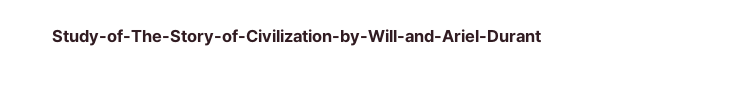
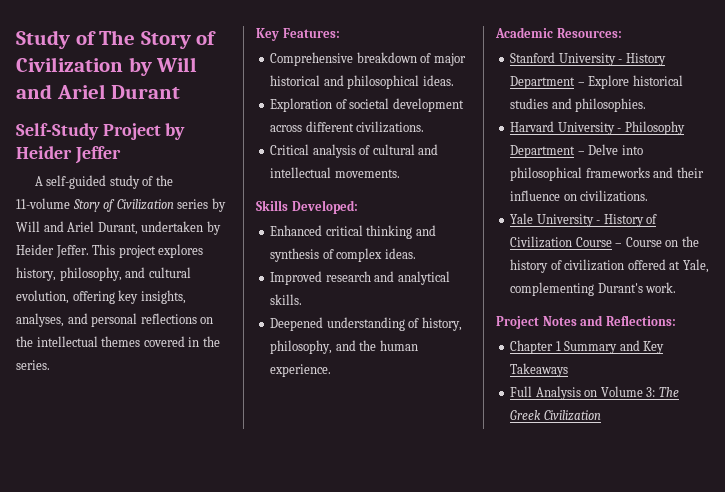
- Study-of-The-Story-of-Civilization-by-Will-and-Ariel-Durant
+ Study of The Story of Civilization by Will and Ariel Durant
+ Self-Study Project by Heider Jeffer
+ A self-guided study of the 11-volume Story of Civilization series by Will and Ariel Durant, undertaken by Heider Jeffer. This project explores history, philosophy, and cultural evolution, offering key insights, analyses, and personal reflections on the intellectual themes covered in the series.
+ Key Features:
+ Comprehensive breakdown of major historical and philosophical ideas.
+ Exploration of societal development across different civilizations.
+ Critical analysis of cultural and intellectual movements.
+ Skills Developed:
+ Enhanced critical thinking and synthesis of complex ideas.
+ Improved research and analytical skills.
+ Deepened understanding of history, philosophy, and the human experience.
+ Academic Resources:
+ Stanford University - History Department – Explore historical studies and philosophies.
+ Harvard University - Philosophy Department – Delve into philosophical frameworks and their influence on civilizations.
+ Yale University - History of Civilization Course – Course on the history of civilization offered at Yale, complementing Durant's work.
+ Project Notes and Reflections:
+ Chapter 1 Summary and Key Takeaways
+ Full Analysis on Volume 3: The Greek Civilization

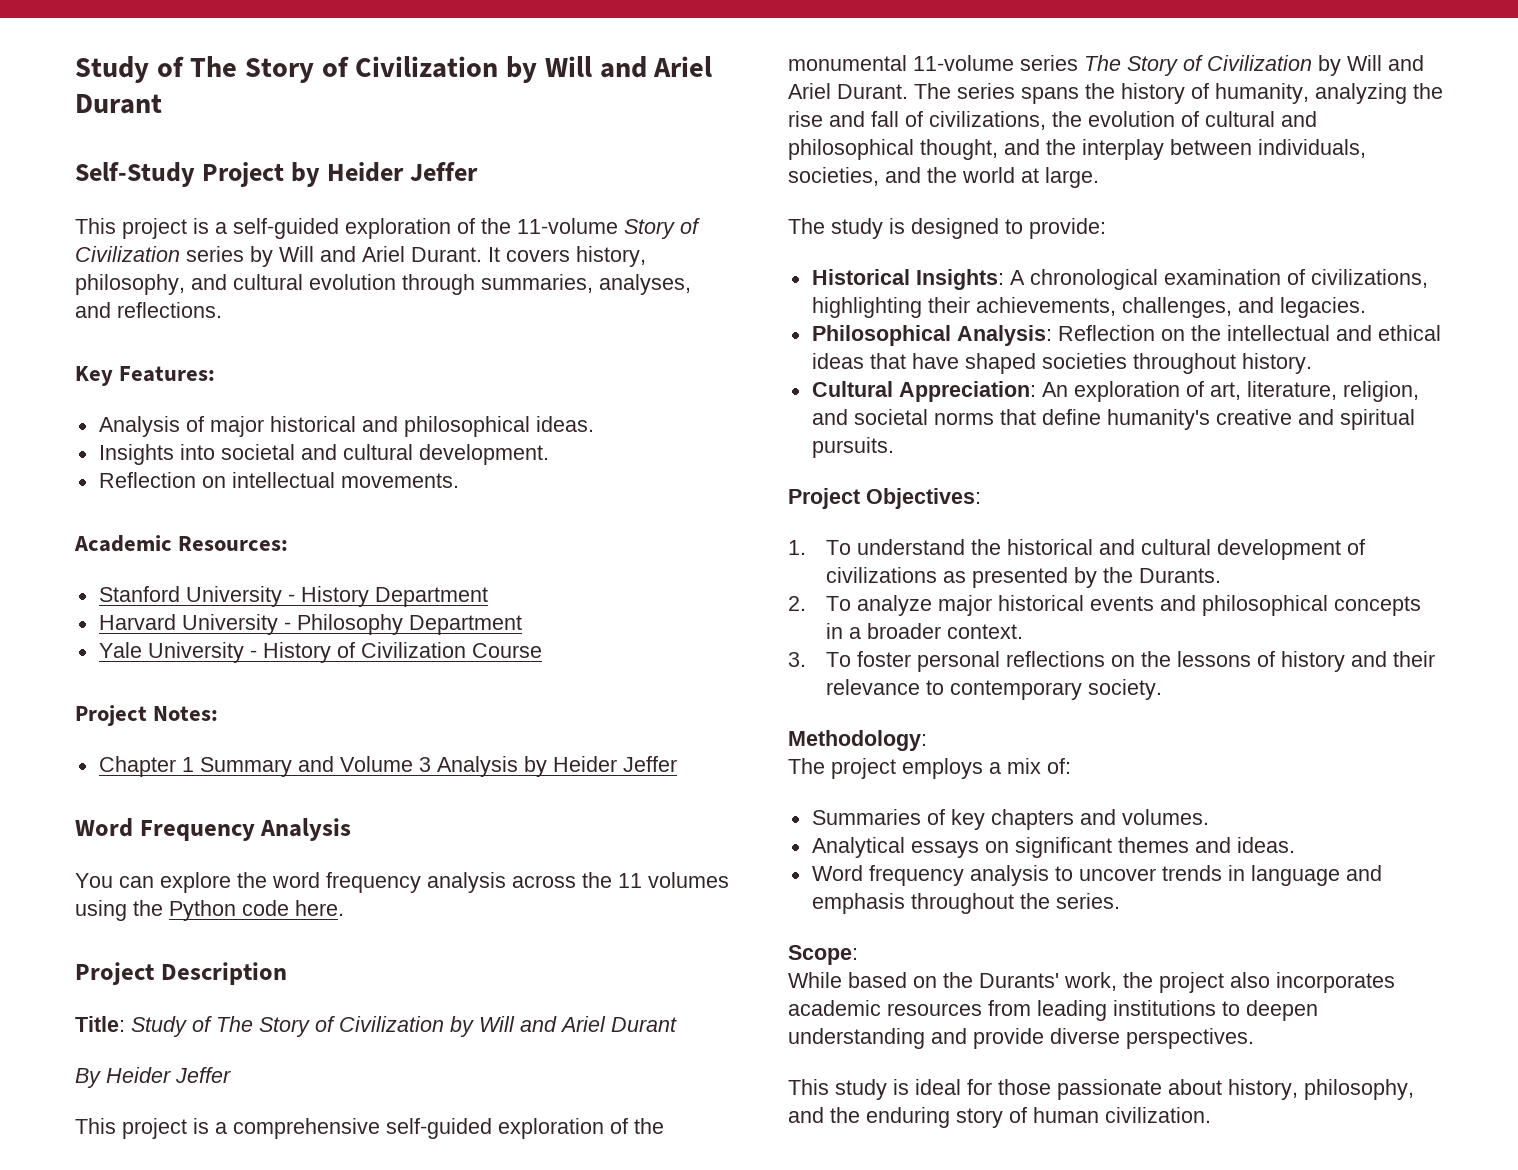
- A self-guided study of the 11-volume Story of Civilization series by Will and Ariel Durant, undertaken by Heider Jeffer. This project explores history, philosophy, and cultural evolution, offering key insights, analyses, and personal reflections on the intellectual themes covered in the series.
+ This project is a self-guided exploration of the 11-volume Story of Civilization series by Will and Ariel Durant. It covers history, philosophy, and cultural evolution through summaries, analyses, and reflections.
- Comprehensive breakdown of major historical and philosophical ideas.
+ Analysis of major historical and philosophical ideas.
- Exploration of societal development across different civilizations.
- Critical analysis of cultural and intellectual movements.
- Skills Developed:
- Enhanced critical thinking and synthesis of complex ideas.
- Improved research and analytical skills.
- Deepened understanding of history, philosophy, and the human experience.
+ Insights into societal and cultural development.
+ Reflection on intellectual movements.
- Stanford University - History Department – Explore historical studies and philosophies.
+ Stanford University - History Department
- Harvard University - Philosophy Department – Delve into philosophical frameworks and their influence on civilizations.
+ Harvard University - Philosophy Department
- Yale University - History of Civilization Course – Course on the history of civilization offered at Yale, complementing Durant's work.
- Project Notes and Reflections:
- Chapter 1 Summary and Key Takeaways
- Full Analysis on Volume 3: The Greek Civilization
+ Yale University - History of Civilization Course
+ Project Notes:
+ Chapter 1 Summary and Volume 3 Analysis by Heider Jeffer
+ Word Frequency Analysis
+ You can explore the word frequency analysis across the 11 volumes using the Python code here.
+ Project Description
+ Title: Study of The Story of Civilization by Will and Ariel Durant
+ By Heider Jeffer
+ This project is a comprehensive self-guided exploration of the monumental 11-volume series The Story of Civilization by Will and Ariel Durant. The series spans the history of humanity, analyzing the rise and fall of civilizations, the evolution of cultural and philosophical thought, and the interplay between individuals, societies, and the world at large.
+ The study is designed to provide:
+ Historical Insights: A chronological examination of civilizations, highlighting their achievements, challenges, and legacies.
+ Philosophical Analysis: Reflection on the intellectual and ethical ideas that have shaped societies throughout history.
+ Cultural Appreciation: An exploration of art, literature, religion, and societal norms that define humanity's creative and spiritual pursuits.
+ Project Objectives:
+ 1. To understand the historical and cultural development of civilizations as presented by the Durants.
+ 2. To analyze major historical events and philosophical concepts in a broader context.
+ 3. To foster personal reflections on the lessons of history and their relevance to contemporary society.
+ Methodology:
+ The project employs a mix of:
+ Summaries of key chapters and volumes.
+ Analytical essays on significant themes and ideas.
+ Word frequency analysis to uncover trends in language and emphasis throughout the series.
+ Scope:
+ While based on the Durants' work, the project also incorporates academic resources from leading institutions to deepen understanding and provide diverse perspectives.
+ This study is ideal for those passionate about history, philosophy, and the enduring story of human civilization.

